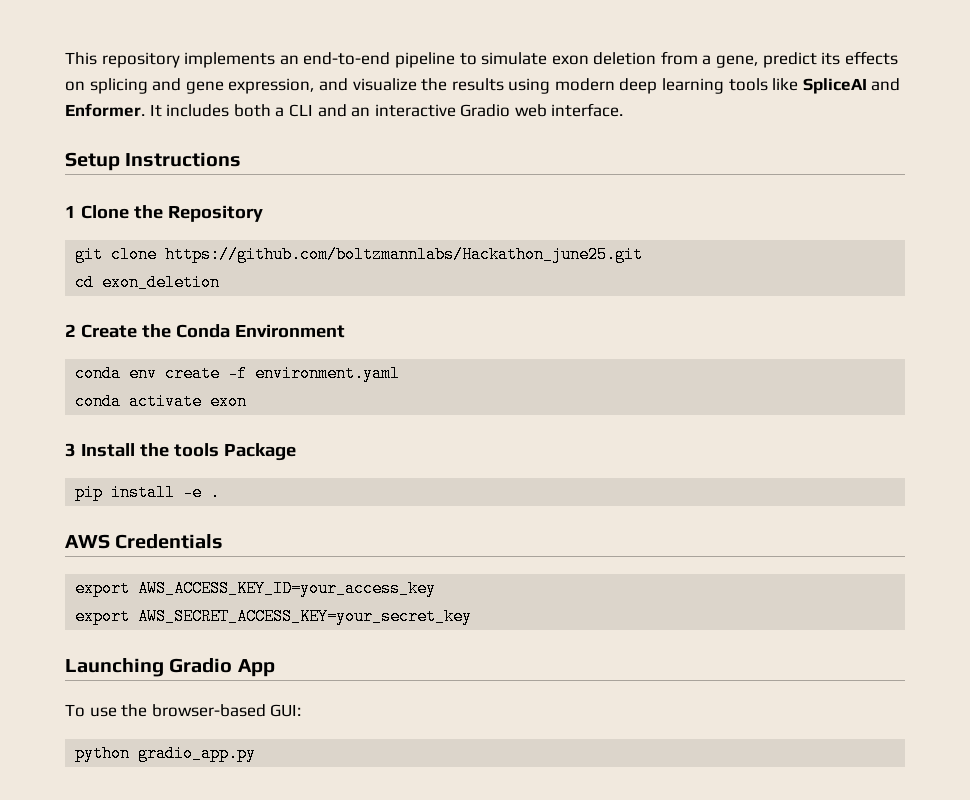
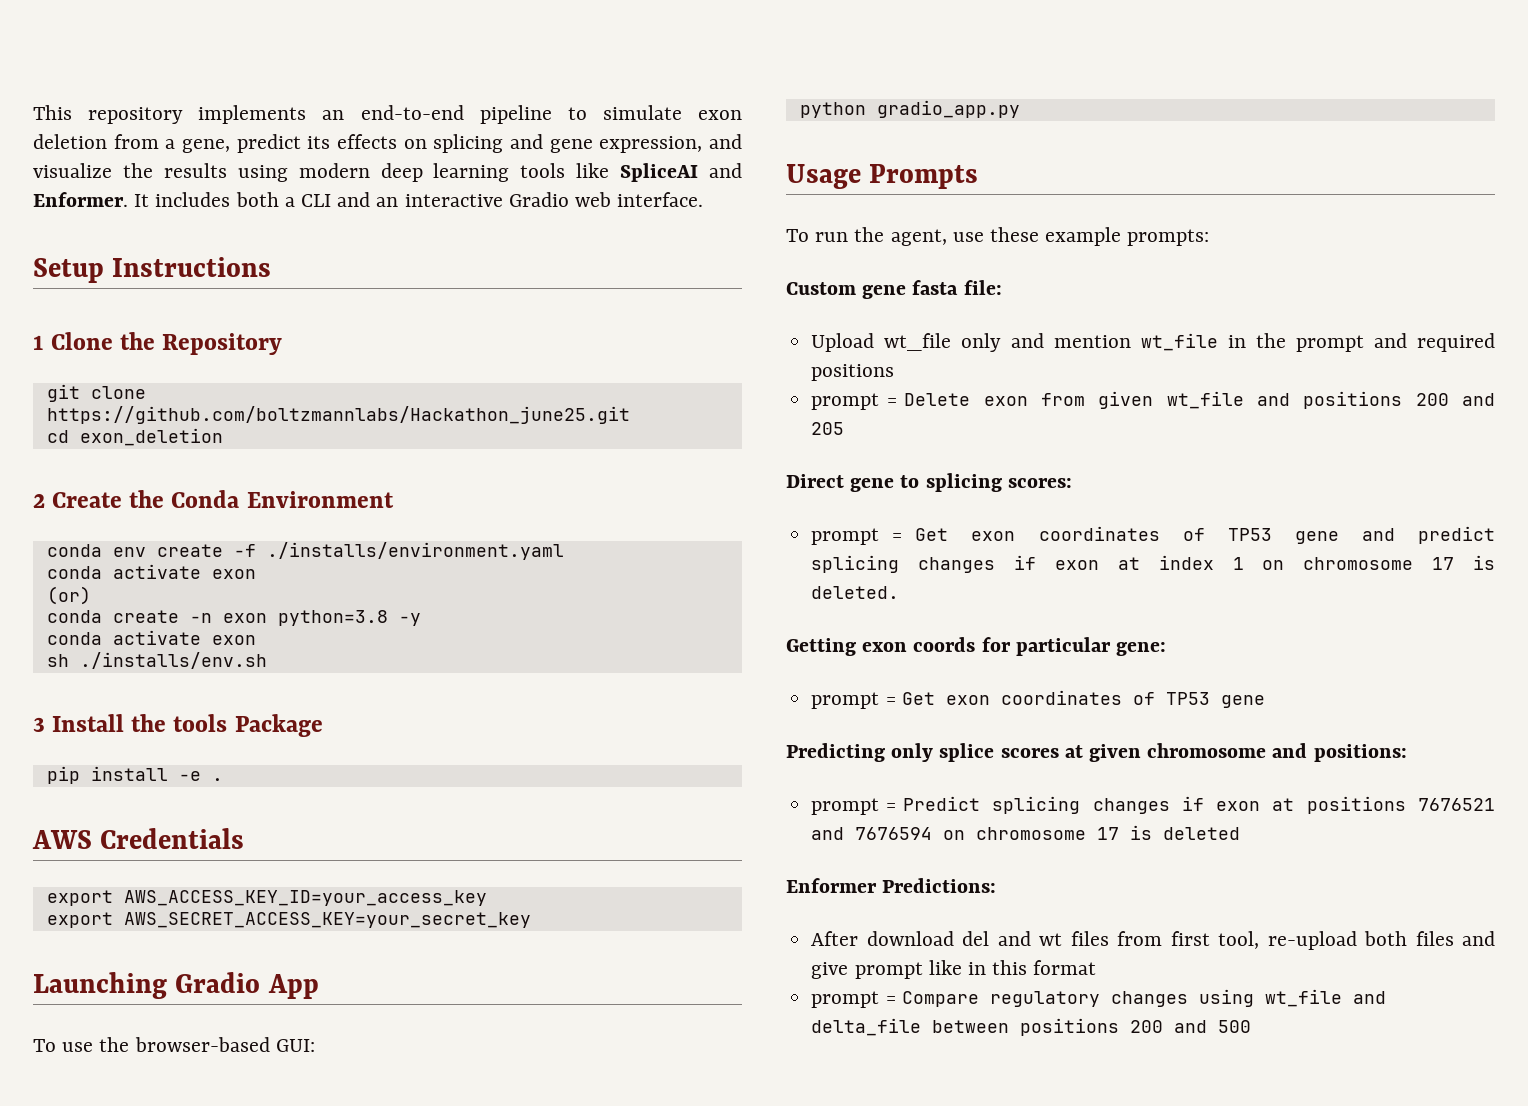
- conda env create -f environment.yaml
+ conda env create -f ./installs/environment.yaml
  conda activate exon
+ (or)
+ conda create -n exon python=3.8 -y
+ conda activate exon
+ sh ./installs/env.sh
+ Usage Prompts
+ To run the agent, use these example prompts:
+ Custom gene fasta file:
+ Upload wt_file only and mention wt_file in the prompt and required positions
+ prompt = Delete exon from given wt_file and positions 200 and 205
+ Direct gene to splicing scores:
+ prompt = Get exon coordinates of TP53 gene and predict splicing changes if exon at index 1 on chromosome 17 is deleted.
+ Getting exon coords for particular gene:
+ prompt = Get exon coordinates of TP53 gene
+ Predicting only splice scores at given chromosome and positions:
+ prompt = Predict splicing changes if exon at positions 7676521 and 7676594 on chromosome 17 is deleted
+ Enformer Predictions:
+ After download del and wt files from first tool, re-upload both files and give prompt like in this format
+ prompt = Compare regulatory changes using wt_file and delta_file between positions 200 and 500

